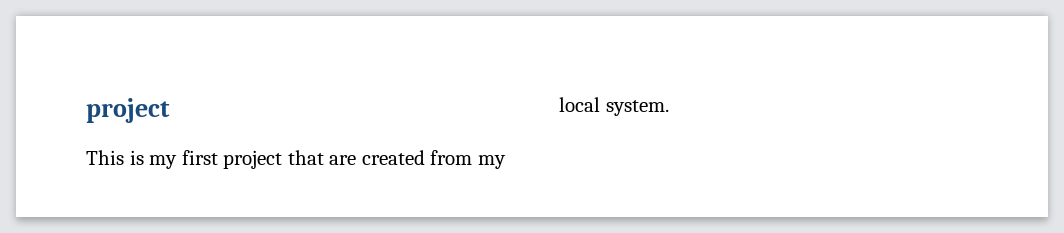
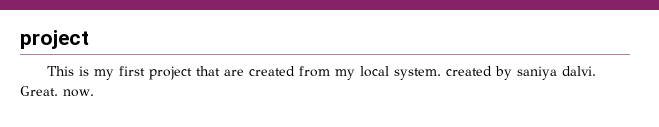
- This is my first project that are created from my local system.
+ This is my first project that are created from my local system. created by saniya dalvi. Great. now.

